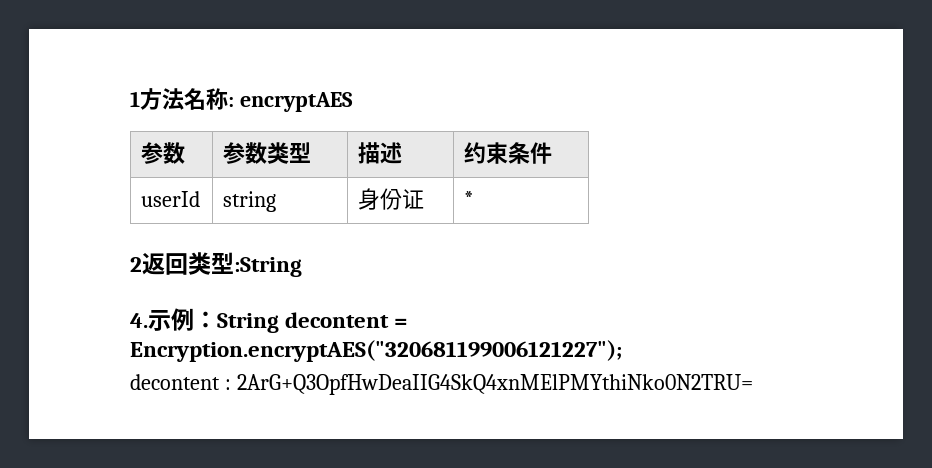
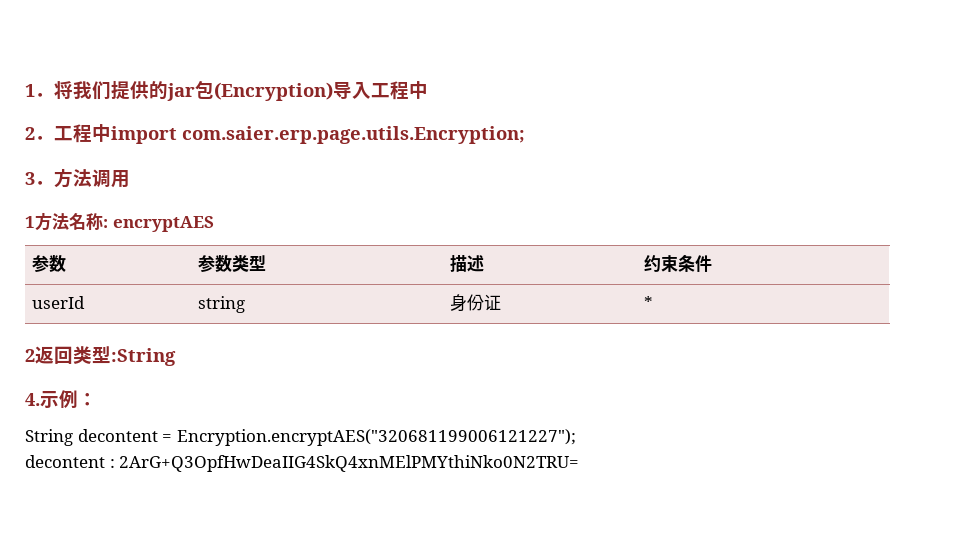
+ 1．将我们提供的jar包(Encryption)导入工程中
+ 2．工程中import com.saier.erp.page.utils.Encryption;
+ 3．方法调用
- 4.示例：String decontent = Encryption.encryptAES("320681199006121227");
+ 4.示例：
+ String decontent = Encryption.encryptAES("320681199006121227");

